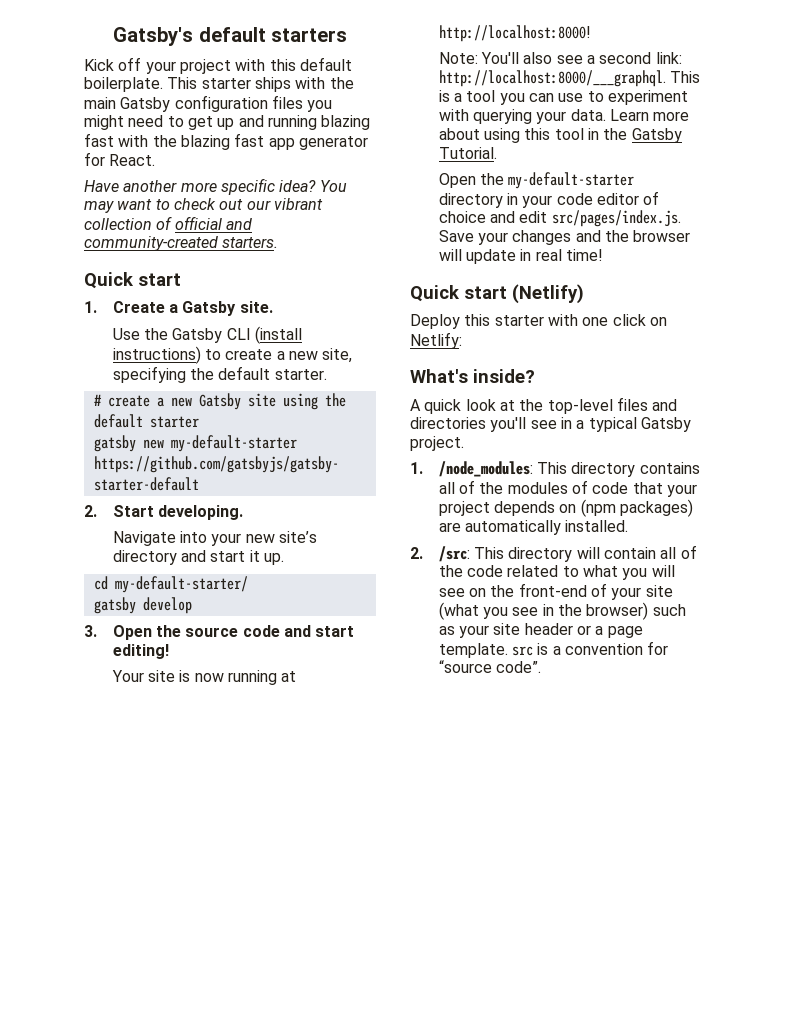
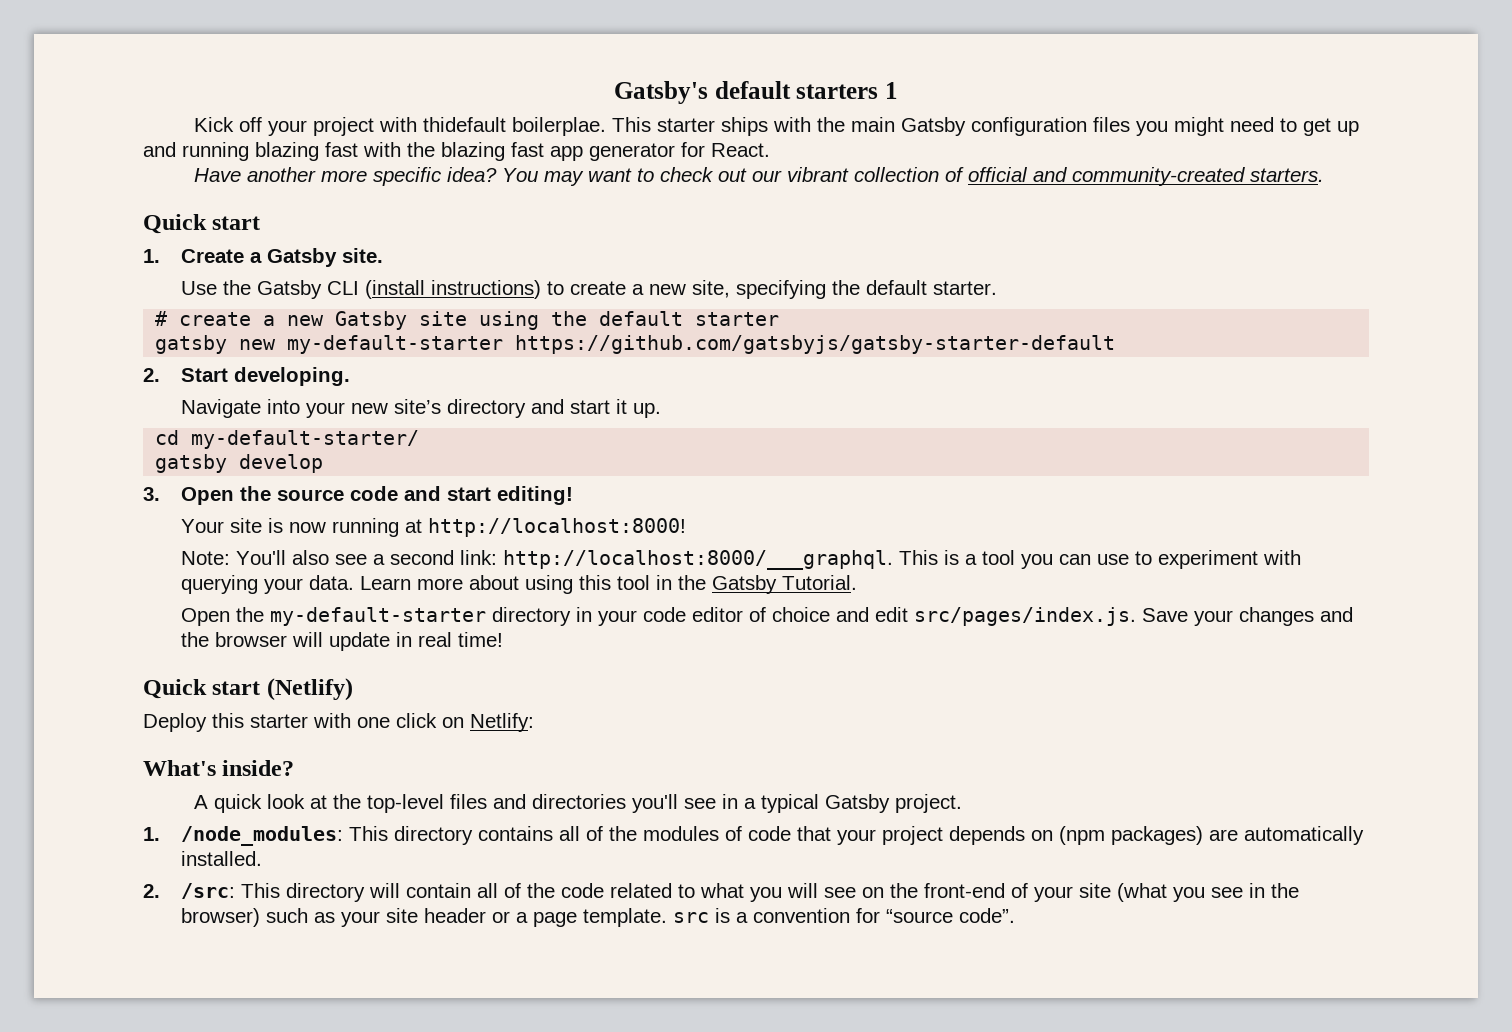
- Gatsby's default starters
+ Gatsby's default starters 1
- Kick off your project with this default boilerplate.
+ Kick off your project with thidefault boilerplae.

